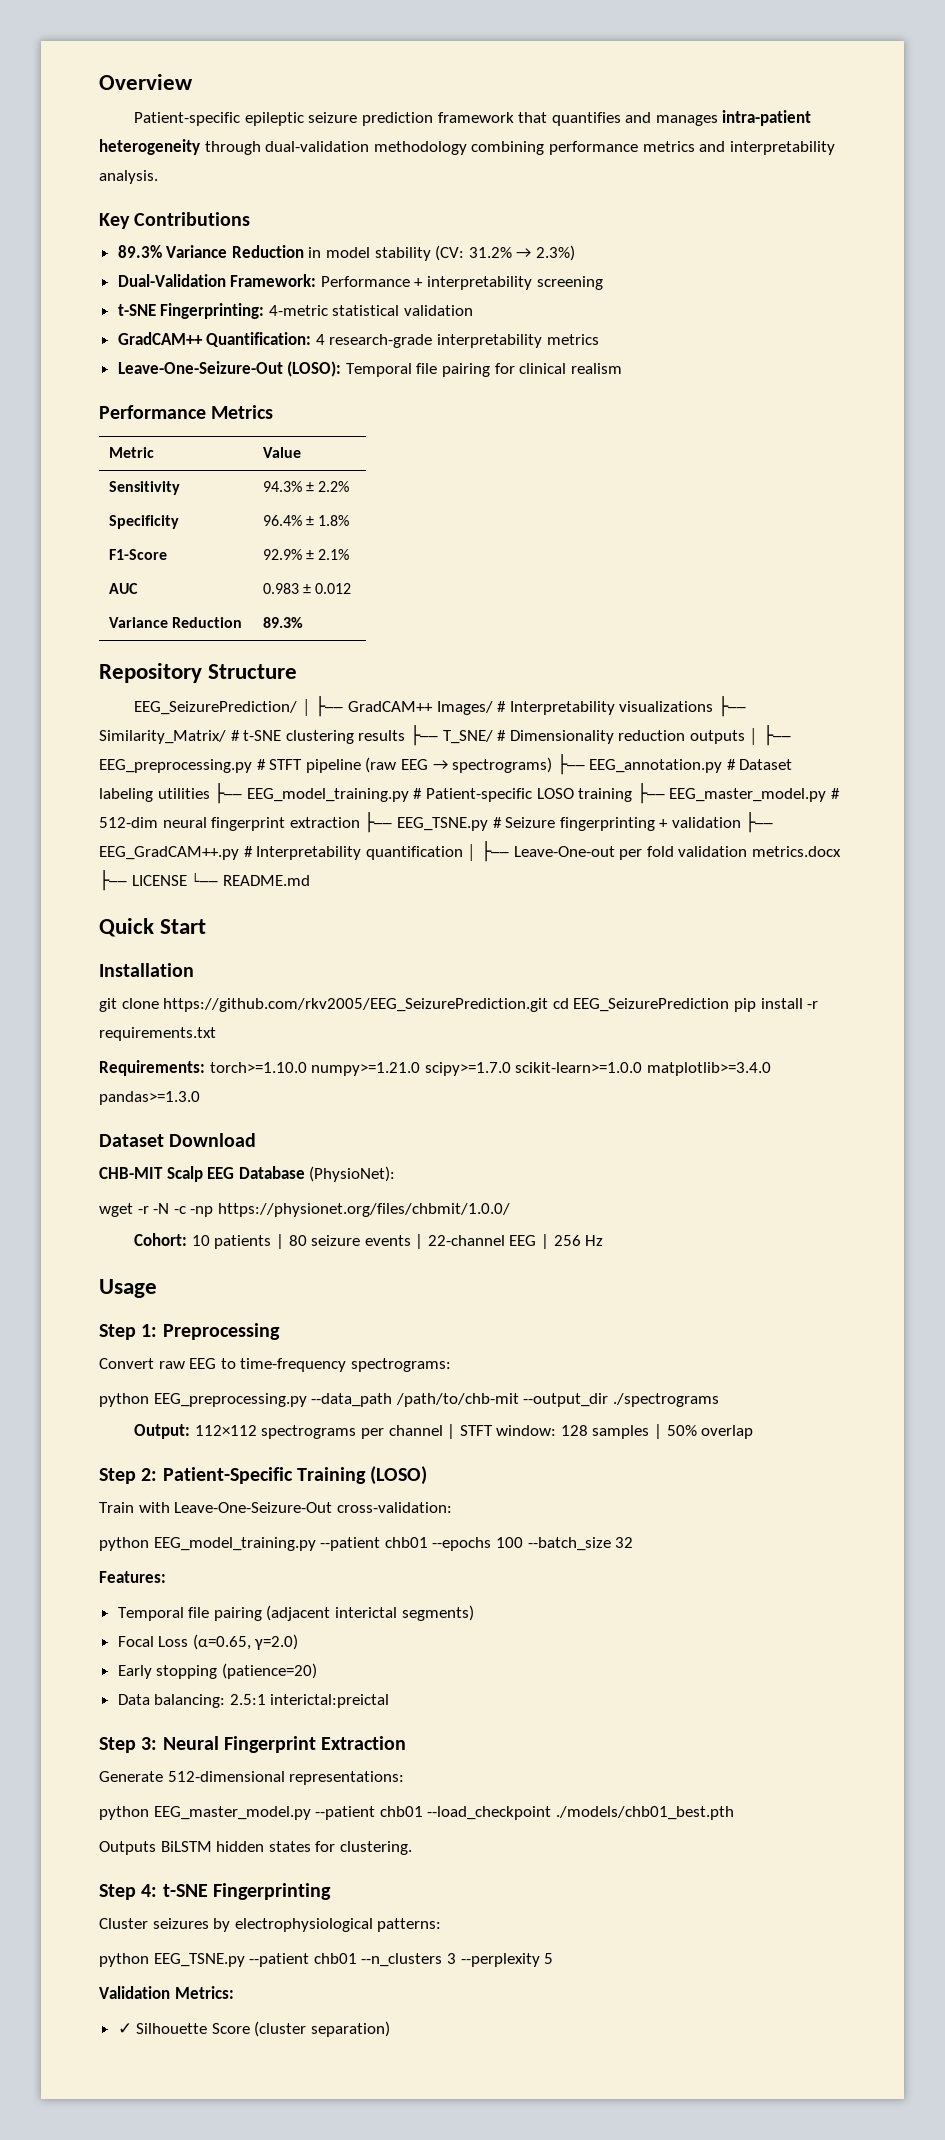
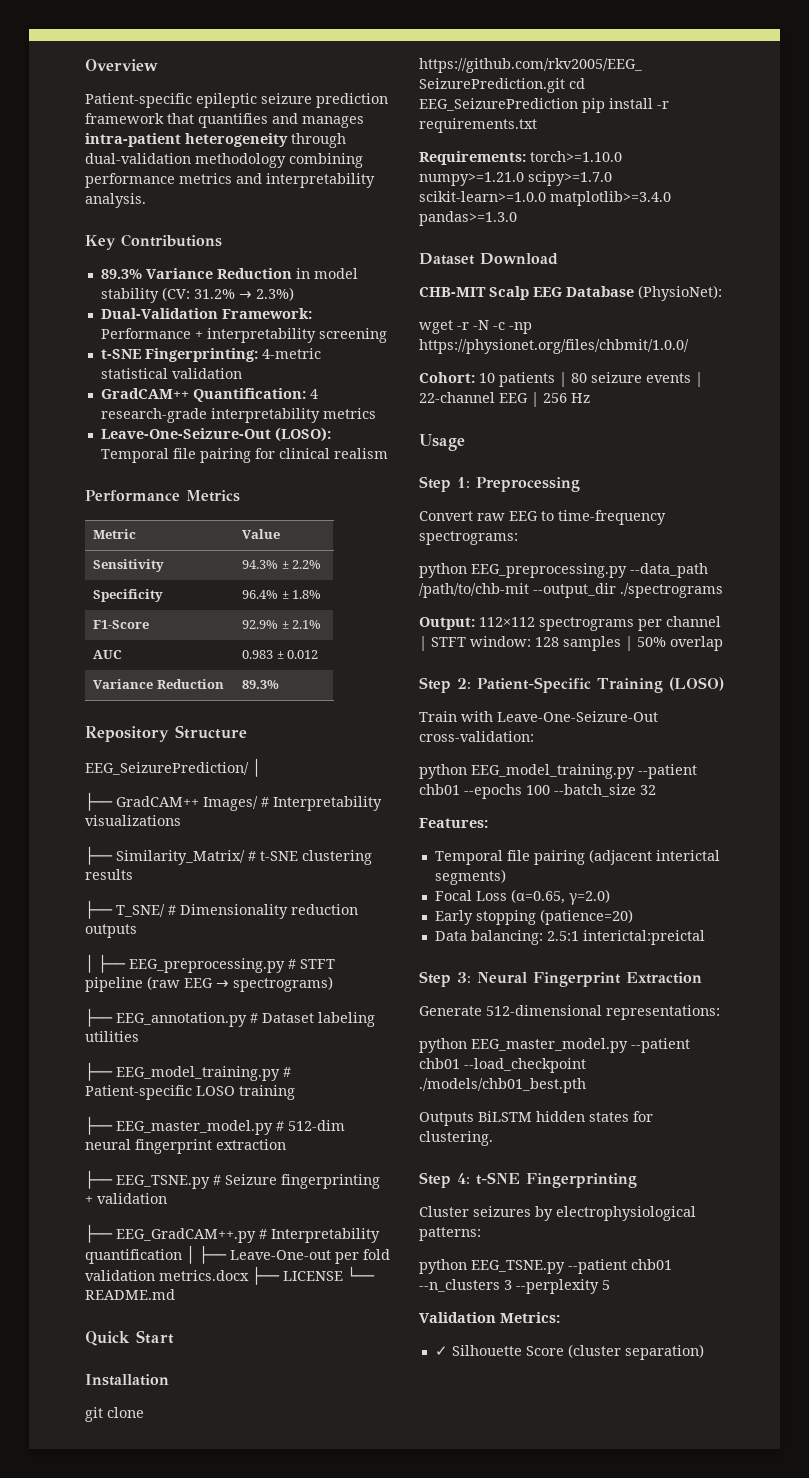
- EEG_SeizurePrediction/ │ ├── GradCAM++ Images/ # Interpretability visualizations ├── Similarity_Matrix/ # t-SNE clustering results ├── T_SNE/ # Dimensionality reduction outputs │ ├── EEG_preprocessing.py # STFT pipeline (raw EEG → spectrograms) ├── EEG_annotation.py # Dataset labeling utilities ├── EEG_model_training.py # Patient-specific LOSO training ├── EEG_master_model.py # 512-dim neural fingerprint extraction ├── EEG_TSNE.py # Seizure fingerprinting + validation ├── EEG_GradCAM++.py # Interpretability quantification │ ├── Leave-One-out per fold validation metrics.docx ├── LICENSE └── README.md
+ EEG_SeizurePrediction/ │
+ ├── GradCAM++ Images/ # Interpretability visualizations
+ ├── Similarity_Matrix/ # t-SNE clustering results
+ ├── T_SNE/ # Dimensionality reduction outputs
+ │ ├── EEG_preprocessing.py # STFT pipeline (raw EEG → spectrograms)
+ ├── EEG_annotation.py # Dataset labeling utilities
+ ├── EEG_model_training.py # Patient-specific LOSO training
+ ├── EEG_master_model.py # 512-dim neural fingerprint extraction
+ ├── EEG_TSNE.py # Seizure fingerprinting + validation
+ ├── EEG_GradCAM++.py # Interpretability quantification │ ├── Leave-One-out per fold validation metrics.docx ├── LICENSE └── README.md

